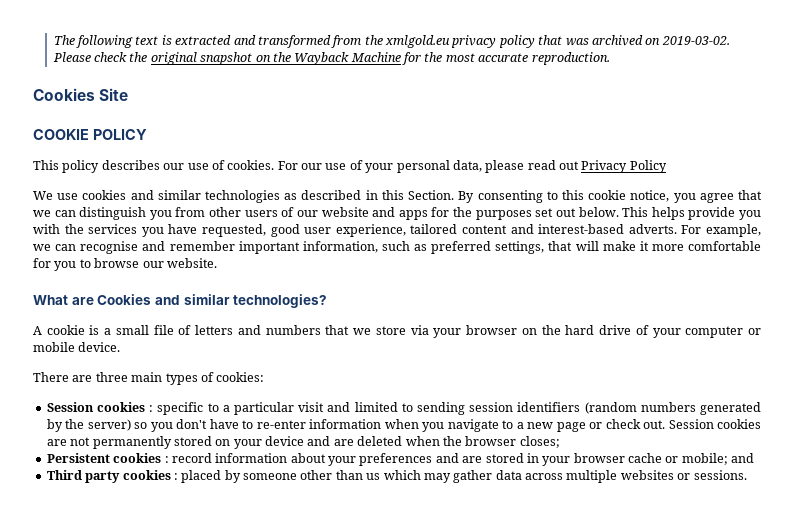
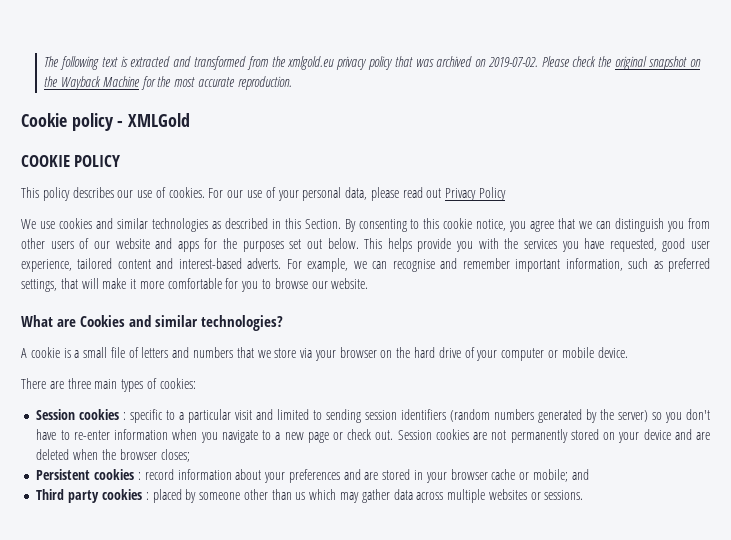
- The following text is extracted and transformed from the xmlgold.eu privacy policy that was archived on 2019-03-02.
+ The following text is extracted and transformed from the xmlgold.eu privacy policy that was archived on 2019-07-02.
- Cookies Site
+ Cookie policy - XMLGold

